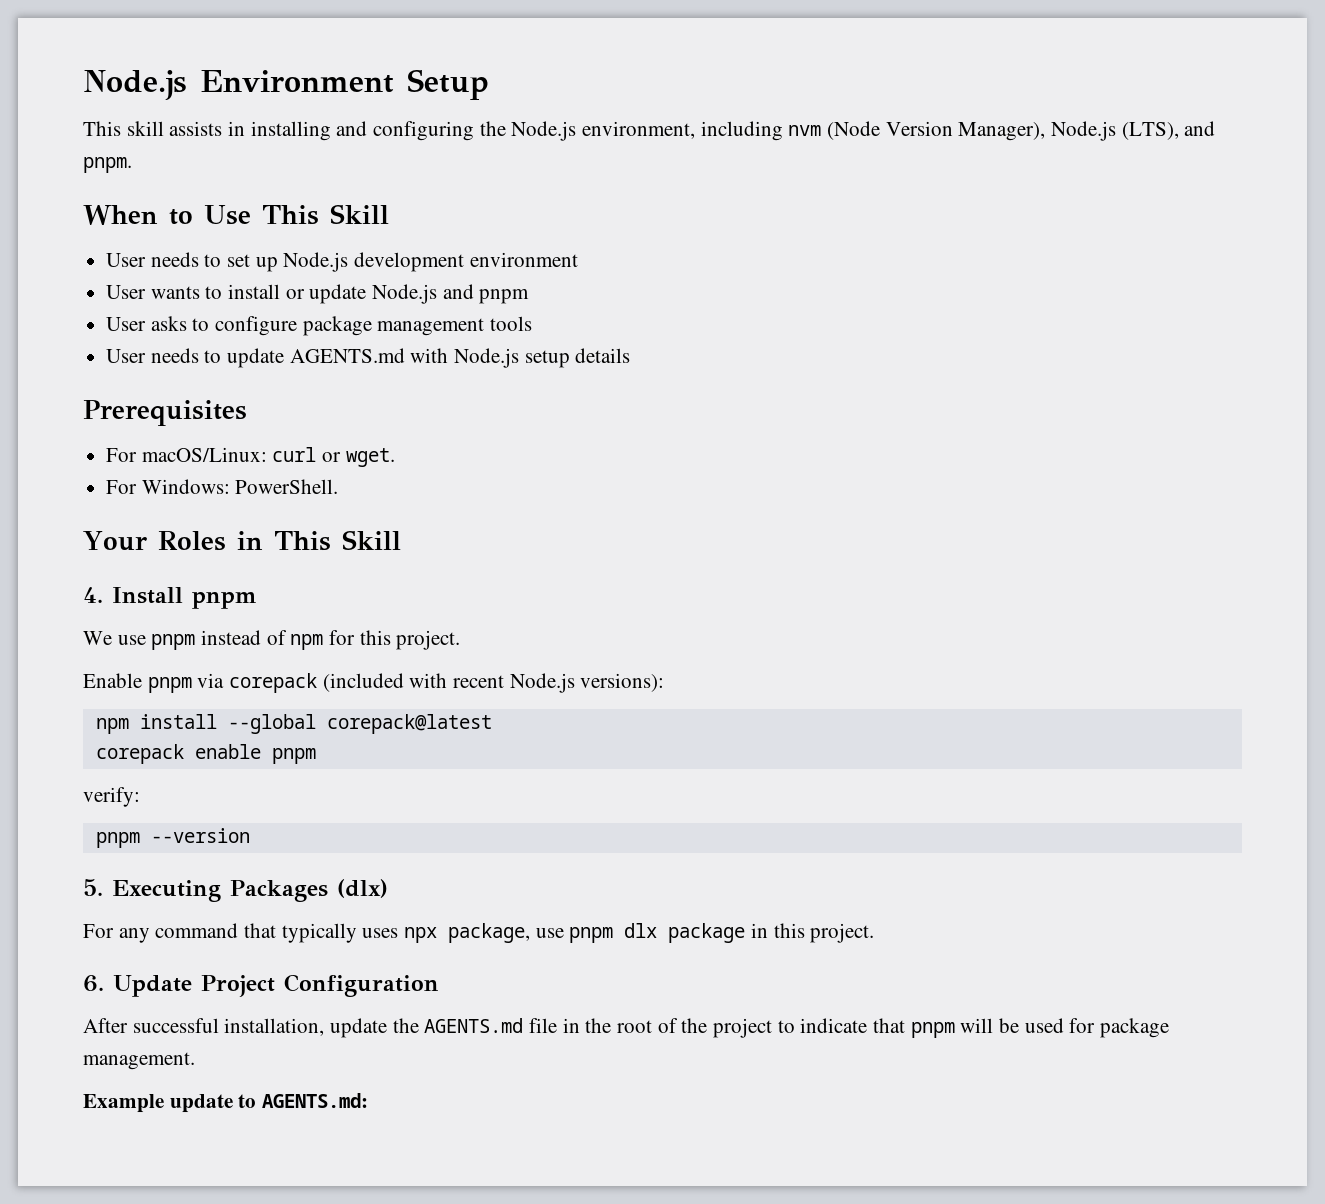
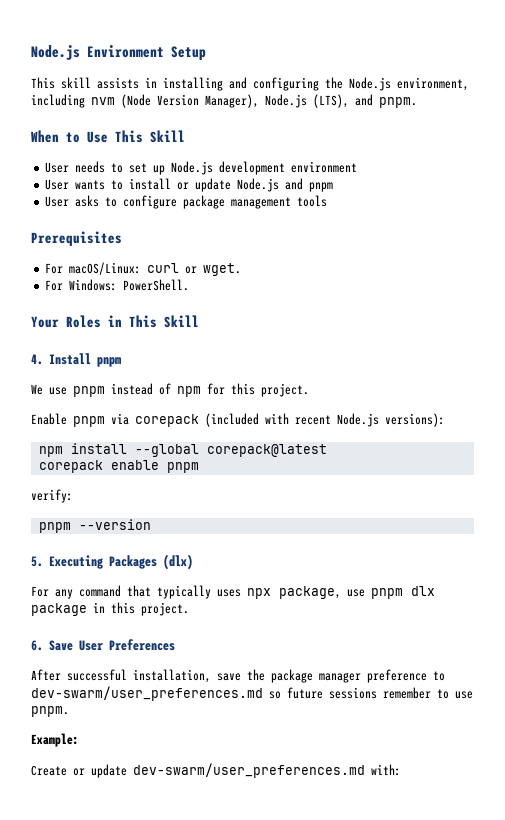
- User needs to update AGENTS.md with Node.js setup details
- 6. Update Project Configuration
+ 6. Save User Preferences
- After successful installation, update the AGENTS.md file in the root of the project to indicate that pnpm will be used for package management.
- Example update to AGENTS.md:
+ After successful installation, save the package manager preference to dev-swarm/user_preferences.md so future sessions remember to use pnpm.
+ Example:
+ Create or update dev-swarm/user_preferences.md with:

